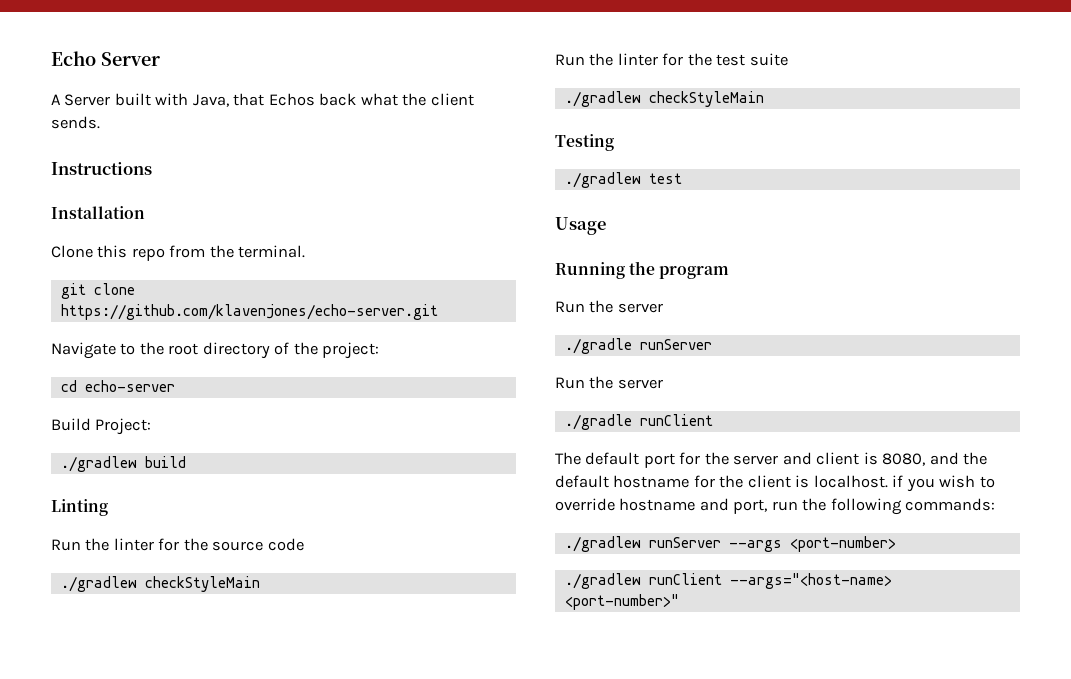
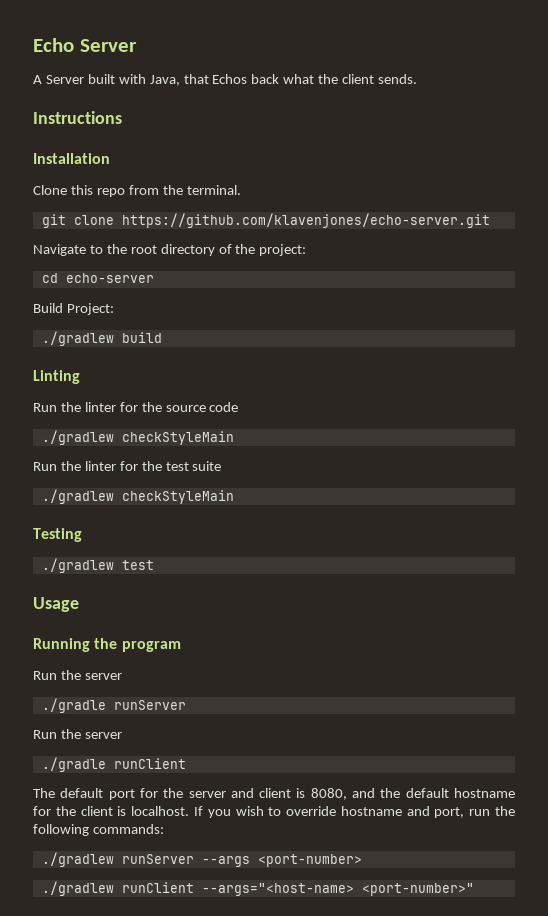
- The default port for the server and client is 8080, and the default hostname for the client is localhost. if you wish to override hostname and port, run the following commands:
+ The default port for the server and client is 8080, and the default hostname for the client is localhost. If you wish to override hostname and port, run the following commands:

